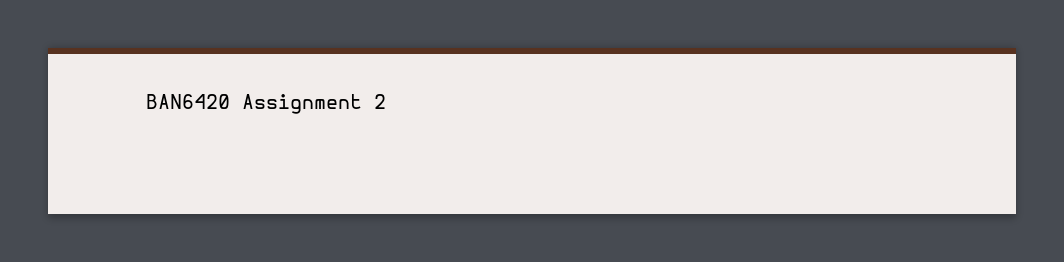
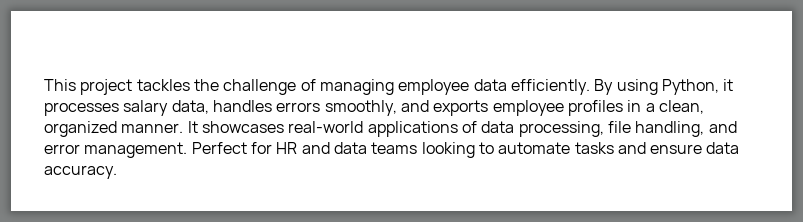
- BAN6420 Assignment 2
+ This project tackles the challenge of managing employee data efficiently. By using Python, it processes salary data, handles errors smoothly, and exports employee profiles in a clean, organized manner. It showcases real-world applications of data processing, file handling, and error management. Perfect for HR and data teams looking to automate tasks and ensure data accuracy.

